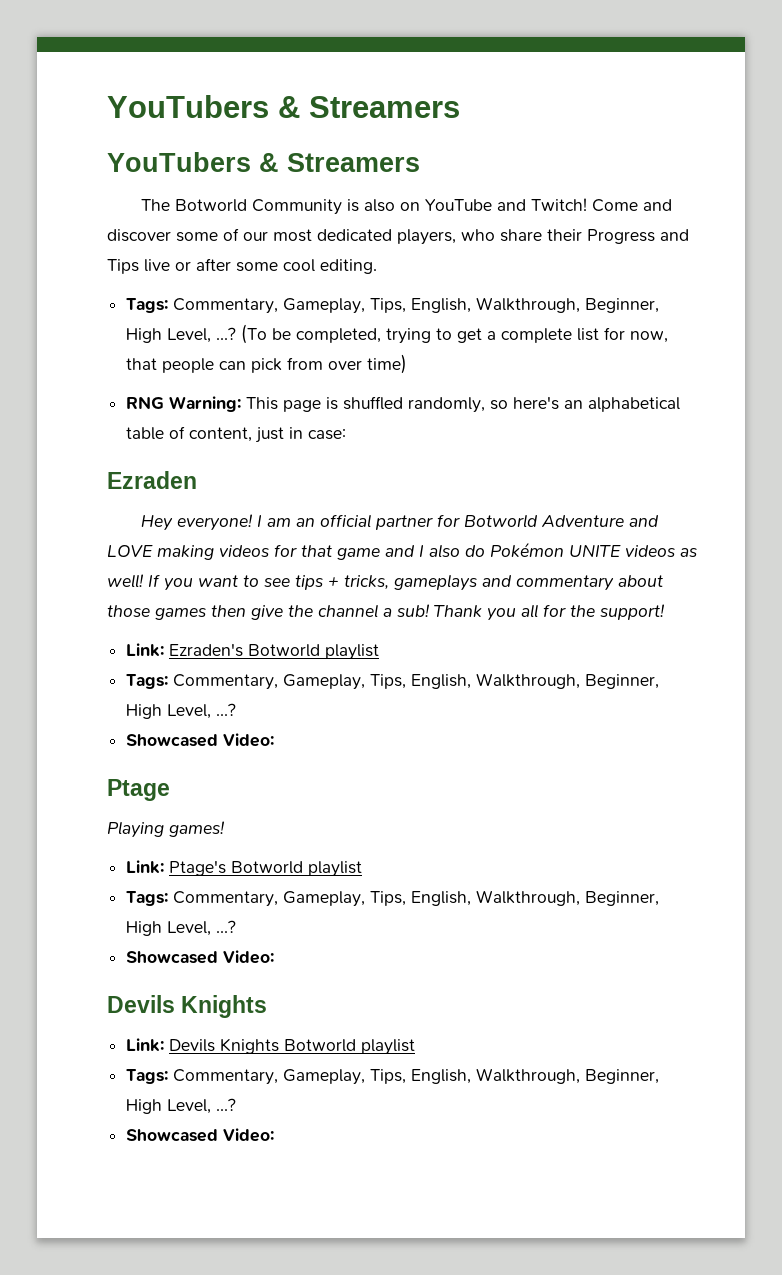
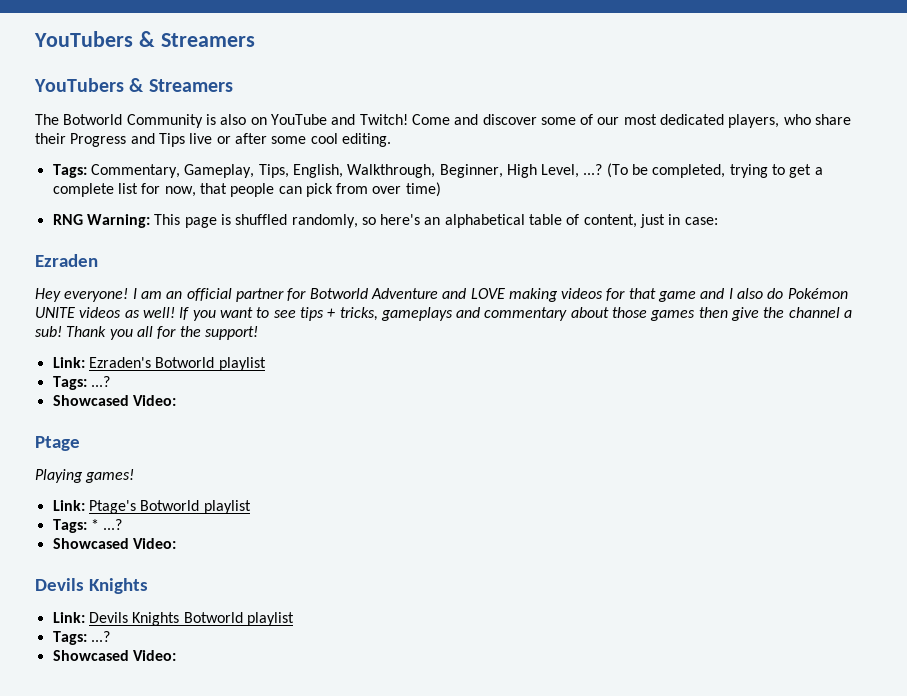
  Link: Ezraden's Botworld playlist
- Tags: Commentary, Gameplay, Tips, English, Walkthrough, Beginner, High Level, ...?
+ Tags: ...?
  Link: Ptage's Botworld playlist
- Tags: Commentary, Gameplay, Tips, English, Walkthrough, Beginner, High Level, ...?
+ Tags: * ...?
  Link: Devils Knights Botworld playlist
- Tags: Commentary, Gameplay, Tips, English, Walkthrough, Beginner, High Level, ...?
+ Tags: ...?

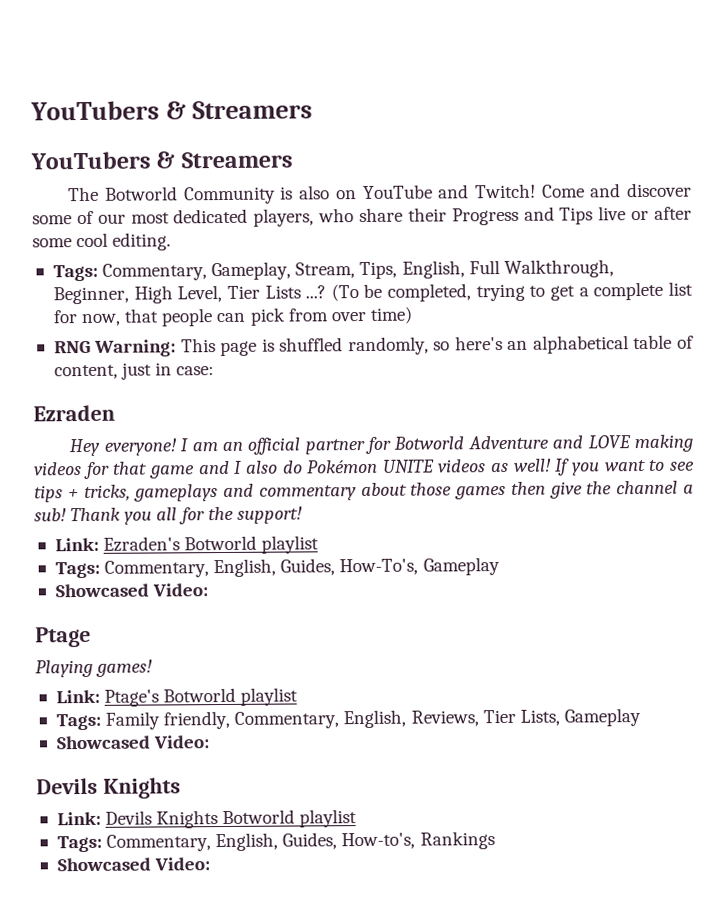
- Tags: Commentary, Gameplay, Tips, English, Walkthrough, Beginner, High Level, ...?
+ Tags: Commentary, Gameplay, Stream, Tips, English, Full Walkthrough, Beginner, High Level, Tier Lists ...?
  Link: Ezraden's Botworld playlist
- Tags: ...?
+ Tags: Commentary, English, Guides, How-To's, Gameplay
- Tags: * ...?
+ Tags: Family friendly, Commentary, English, Reviews, Tier Lists, Gameplay
  Link: Devils Knights Botworld playlist
- Tags: ...?
+ Tags: Commentary, English, Guides, How-to's, Rankings

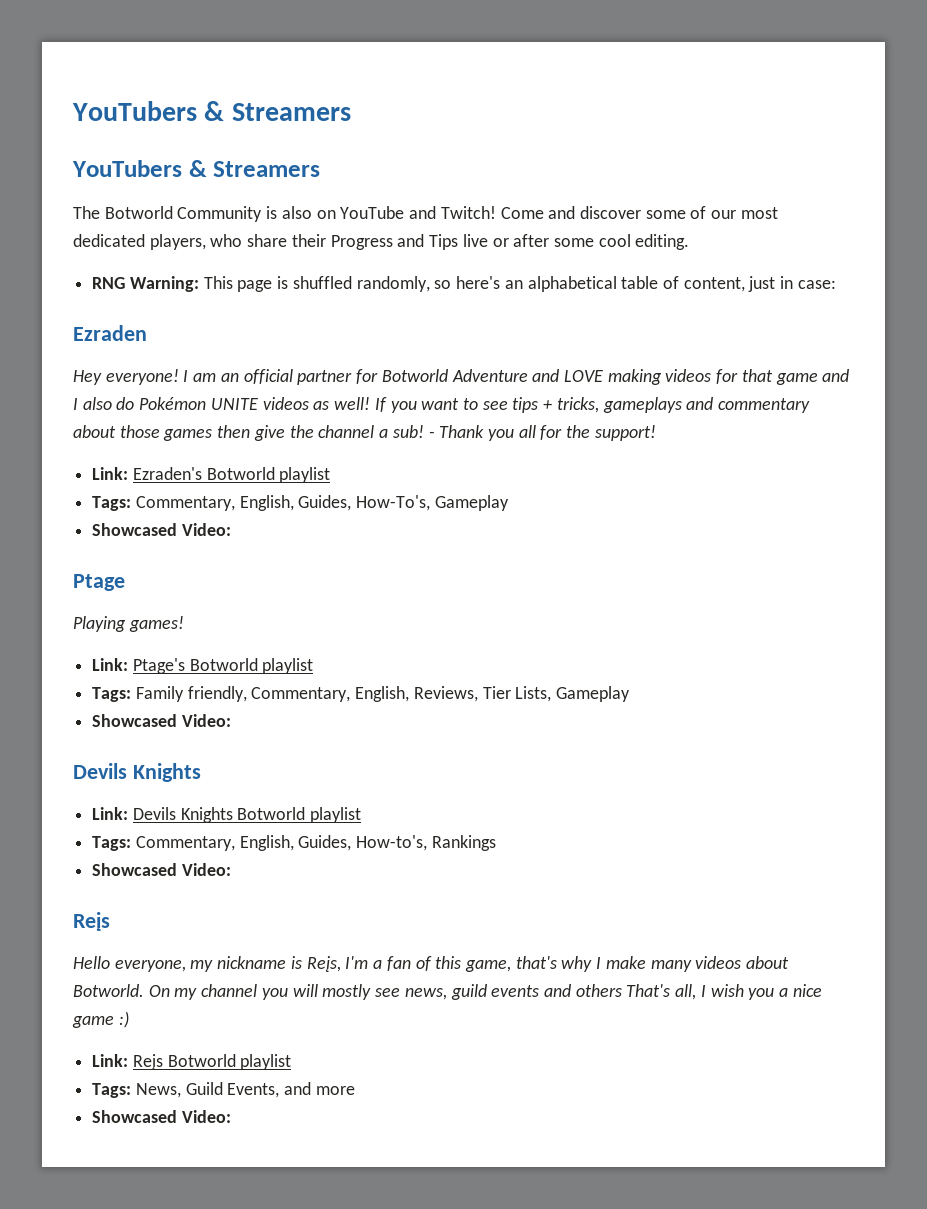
- Tags: Commentary, Gameplay, Stream, Tips, English, Full Walkthrough, Beginner, High Level, Tier Lists ...? (To be completed, trying to get a complete list for now, that people can pick from over time)
- Thank you all for the support!
+ - Thank you all for the support!
  Tags: Commentary, English, Guides, How-to's, Rankings
+ Showcased Video:
+ Reįs
+ Hello everyone, my nickname is Reįs, I'm a fan of this game, that's why I make many videos about Botworld. On my channel you will mostly see news, guild events and others That's all, I wish you a nice game :)
+ Link: Reįs Botworld playlist
+ Tags: News, Guild Events, and more

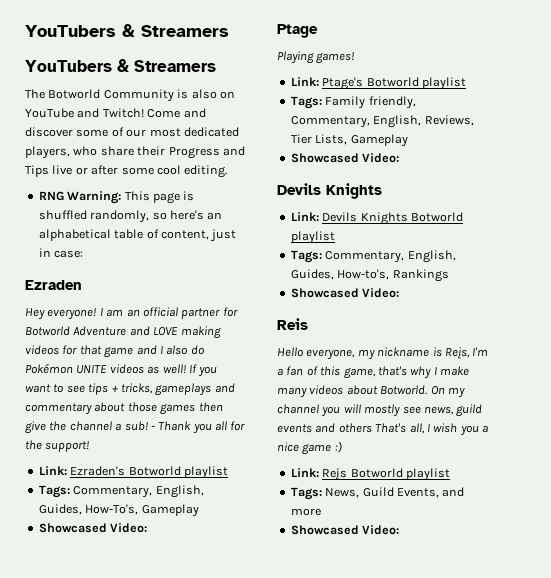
  Tags: Commentary, English, Guides, How-to's, Rankings
  Showcased Video:
- Reįs
+ Reis

